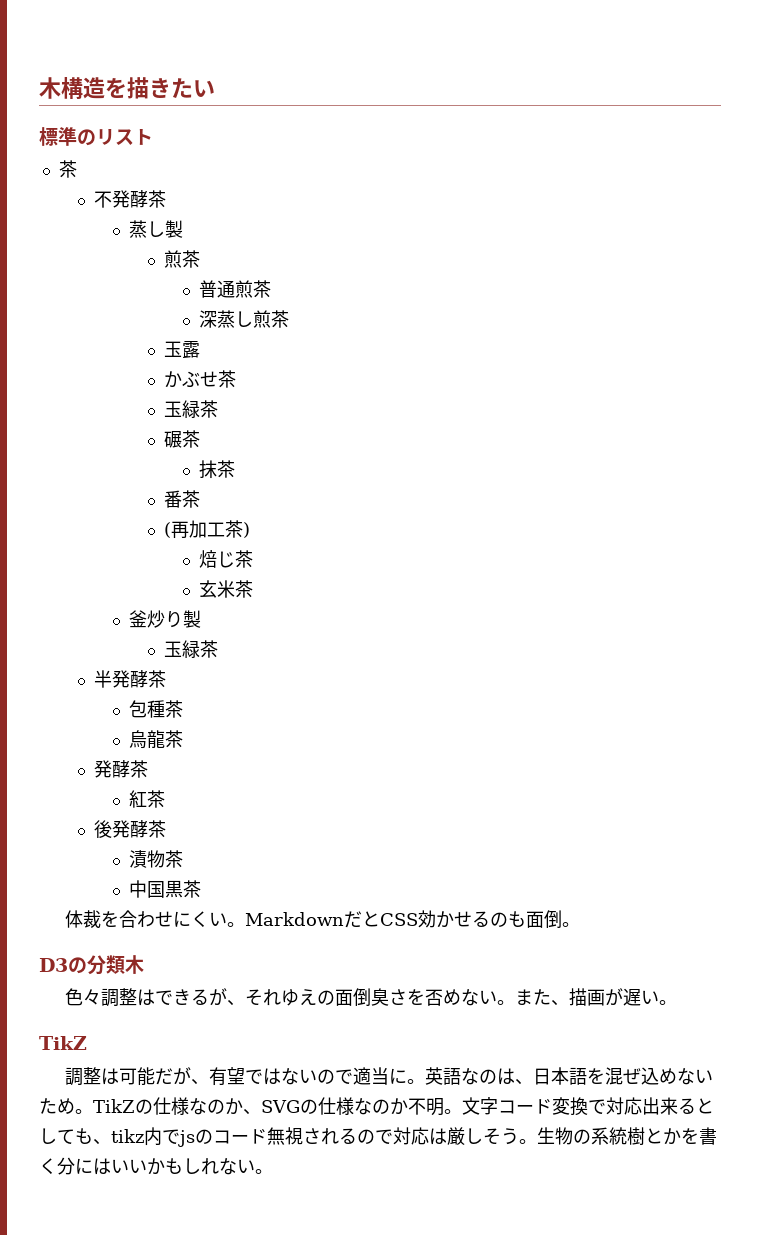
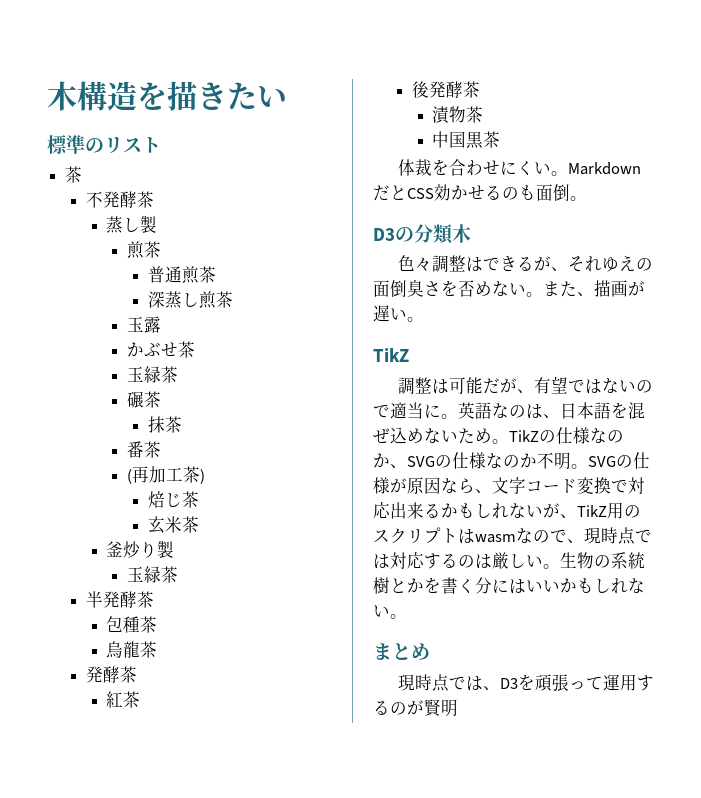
- 文字コード変換で対応出来るとしても、tikz内でjsのコード無視されるので対応は厳しそう。
+ SVGの仕様が原因なら、文字コード変換で対応出来るかもしれないが、TikZ用のスクリプトはwasmなので、現時点では対応するのは厳しい。
+ まとめ
+ 現時点では、D3を頑張って運用するのが賢明

